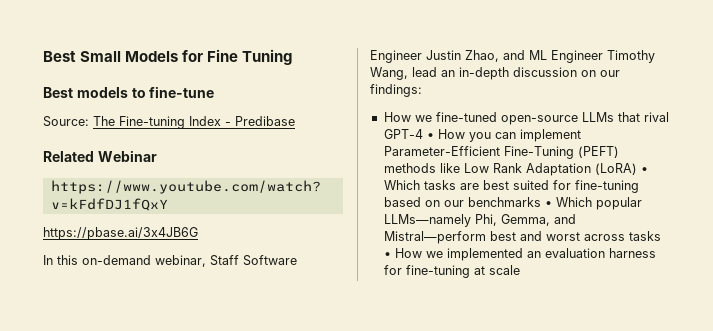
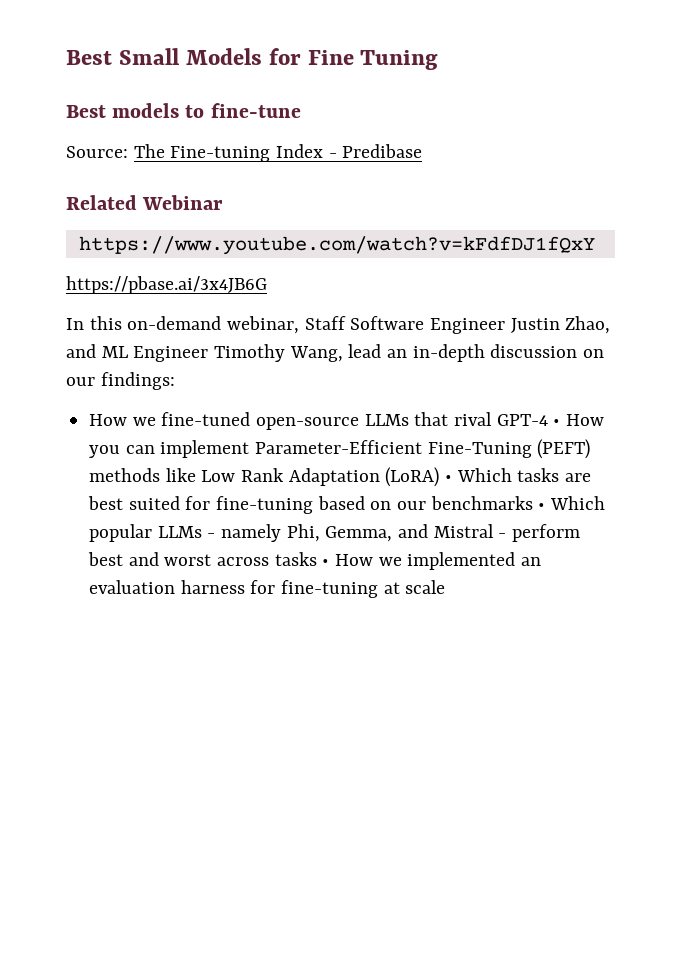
- How we fine-tuned open-source LLMs that rival GPT-4 • How you can implement Parameter-Efficient Fine-Tuning (PEFT) methods like Low Rank Adaptation (LoRA) • Which tasks are best suited for fine-tuning based on our benchmarks • Which popular LLMs—namely Phi, Gemma, and Mistral—perform best and worst across tasks • How we implemented an evaluation harness for fine-tuning at scale
+ How we fine-tuned open-source LLMs that rival GPT-4 • How you can implement Parameter-Efficient Fine-Tuning (PEFT) methods like Low Rank Adaptation (LoRA) • Which tasks are best suited for fine-tuning based on our benchmarks • Which popular LLMs - namely Phi, Gemma, and Mistral - perform best and worst across tasks • How we implemented an evaluation harness for fine-tuning at scale

